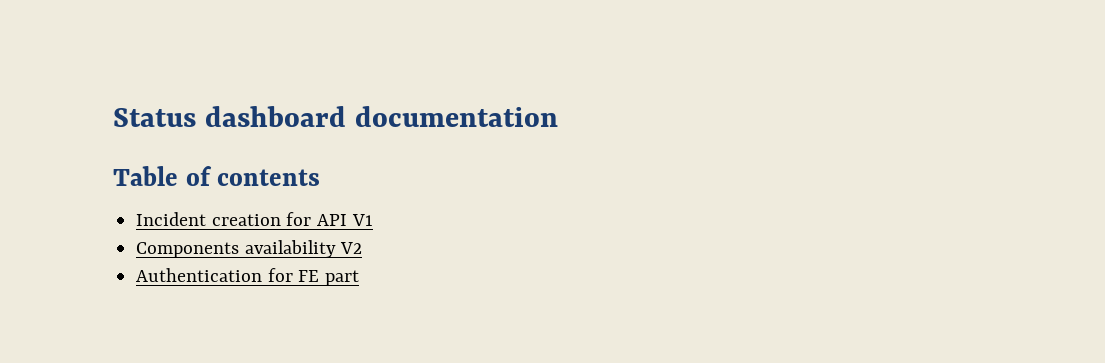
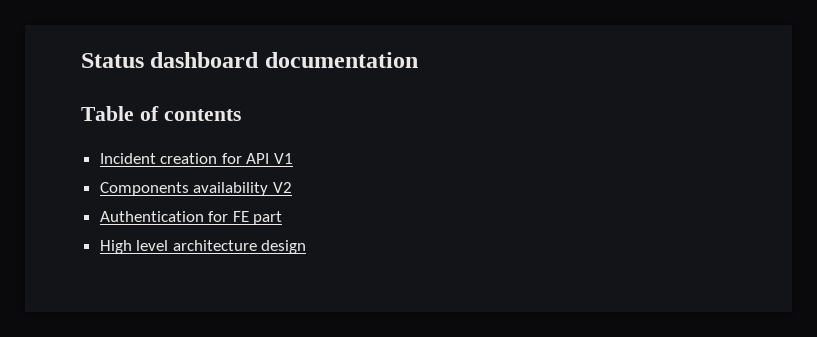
+ High level architecture design

